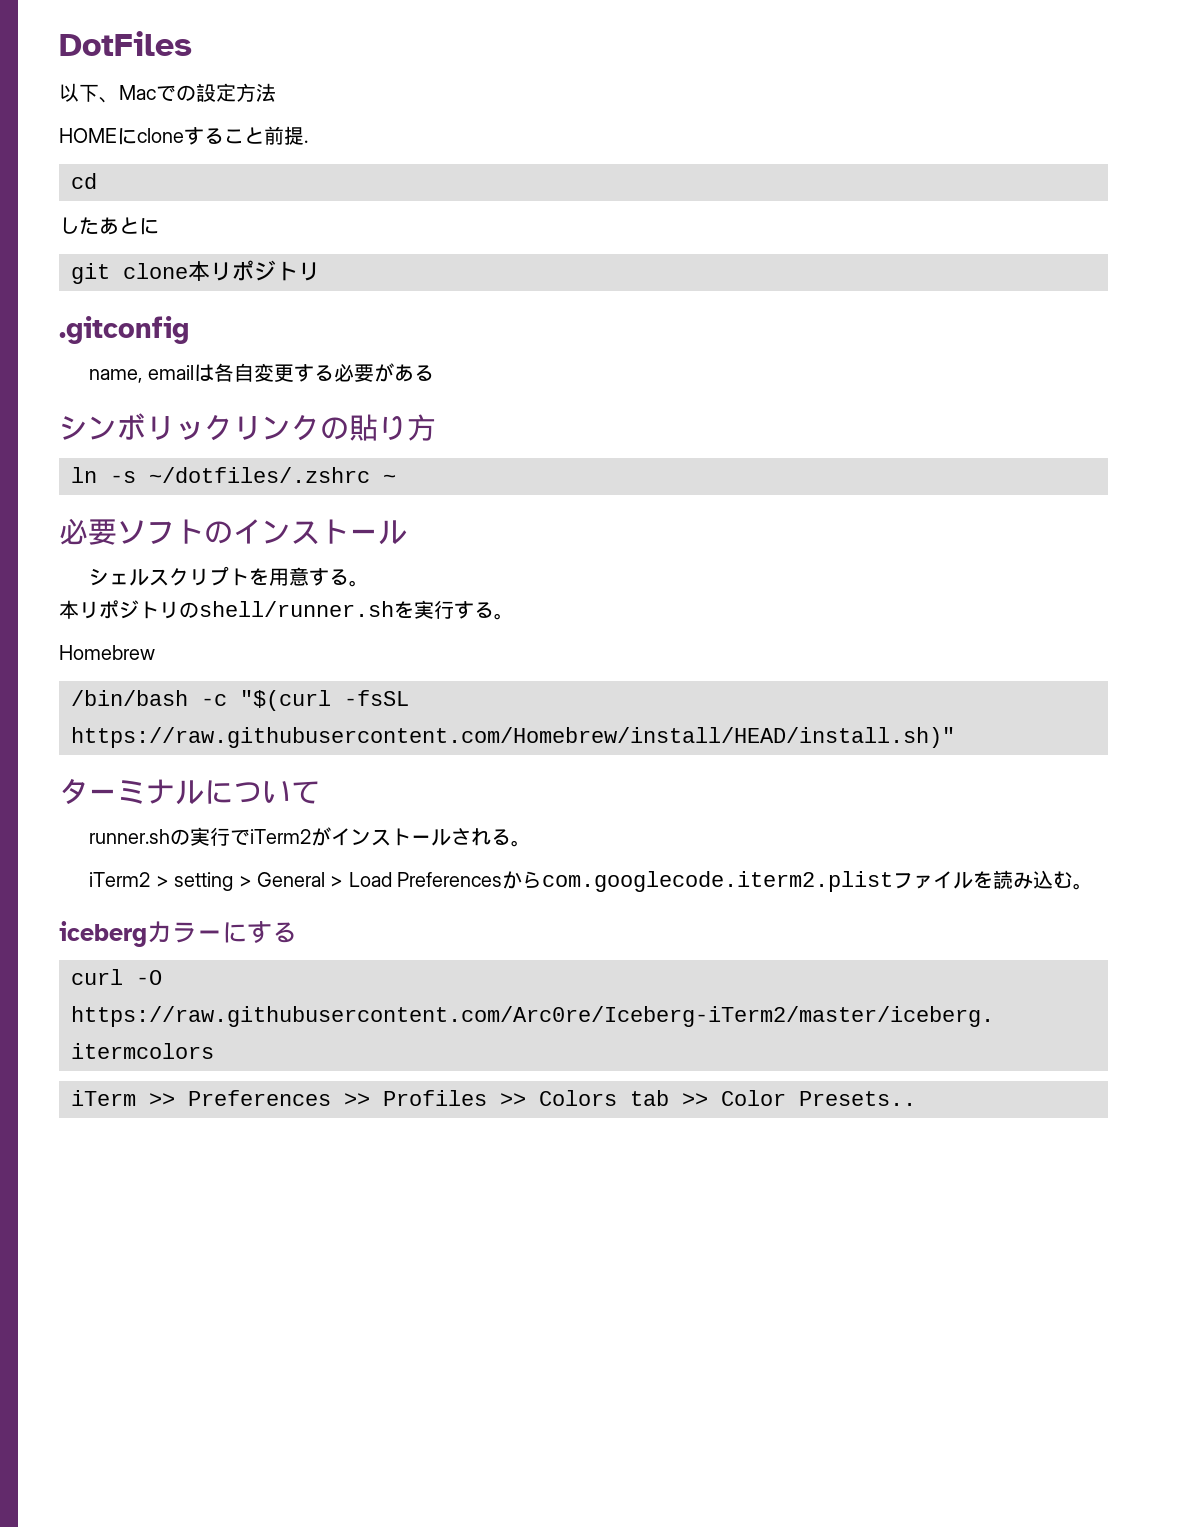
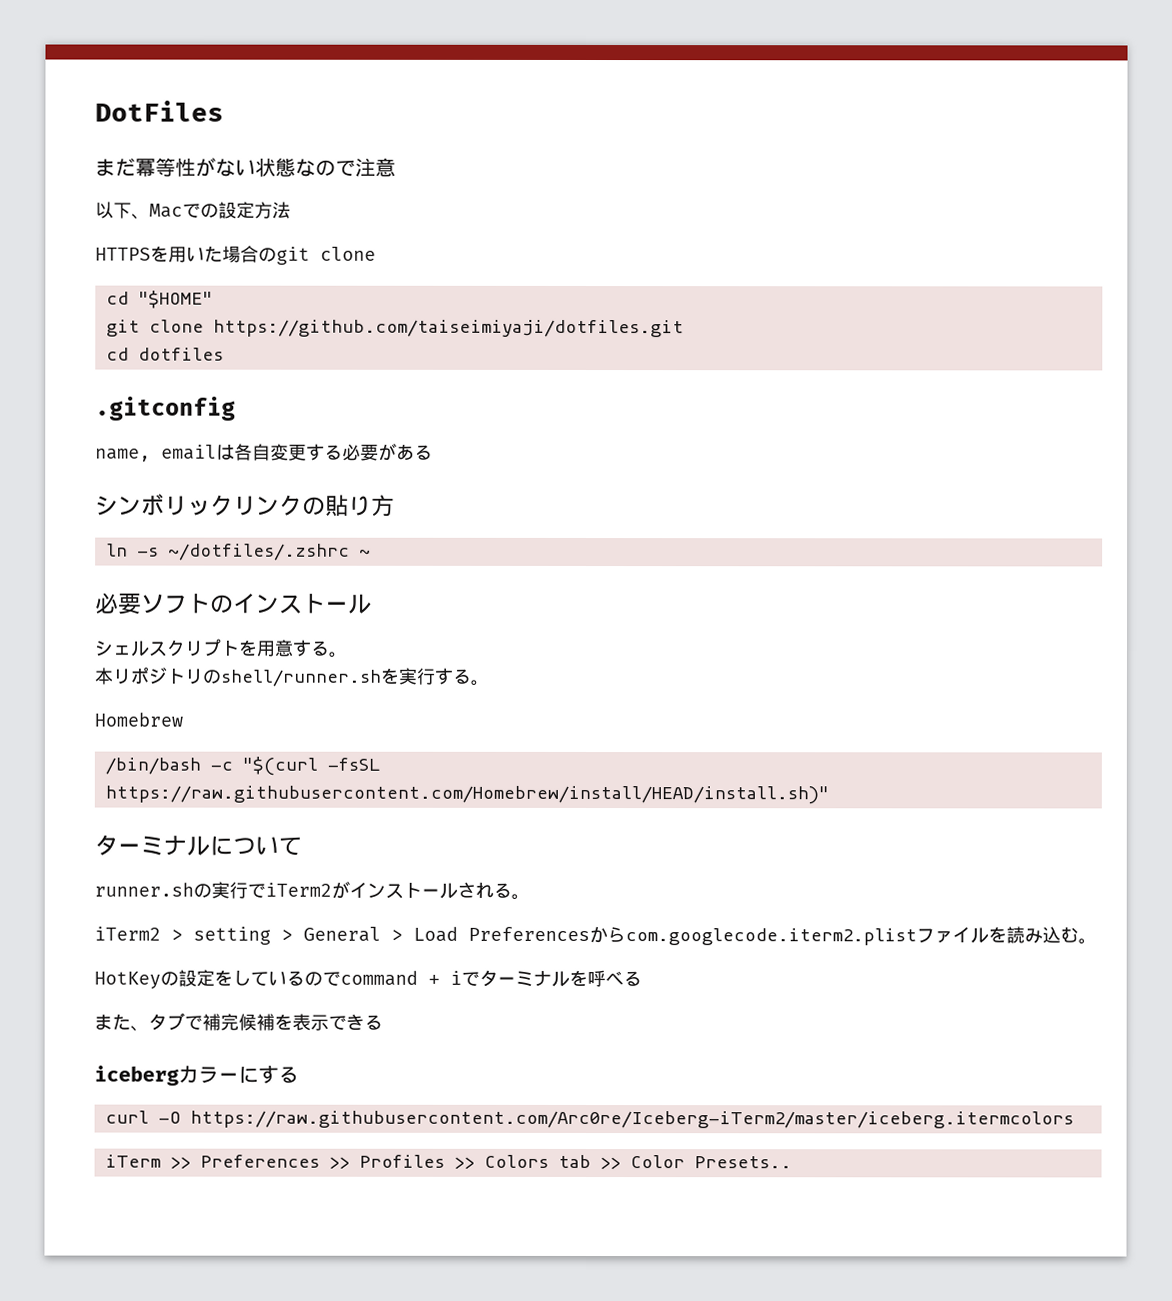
+ まだ冪等性がない状態なので注意
- HOMEにcloneすること前提.
- cd
- したあとに
- git clone本リポジトリ
+ HTTPSを用いた場合のgit clone
+ cd "$HOME"
+ git clone https://github.com/taiseimiyaji/dotfiles.git
+ cd dotfiles
+ HotKeyの設定をしているのでcommand + iでターミナルを呼べる
+ また、タブで補完候補を表示できる

